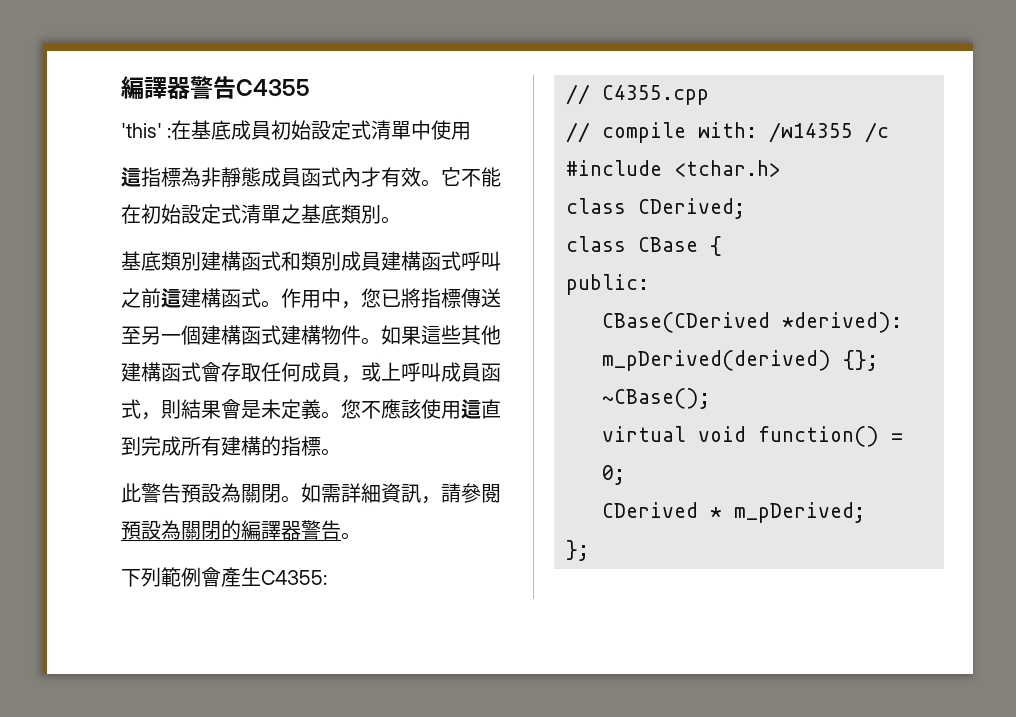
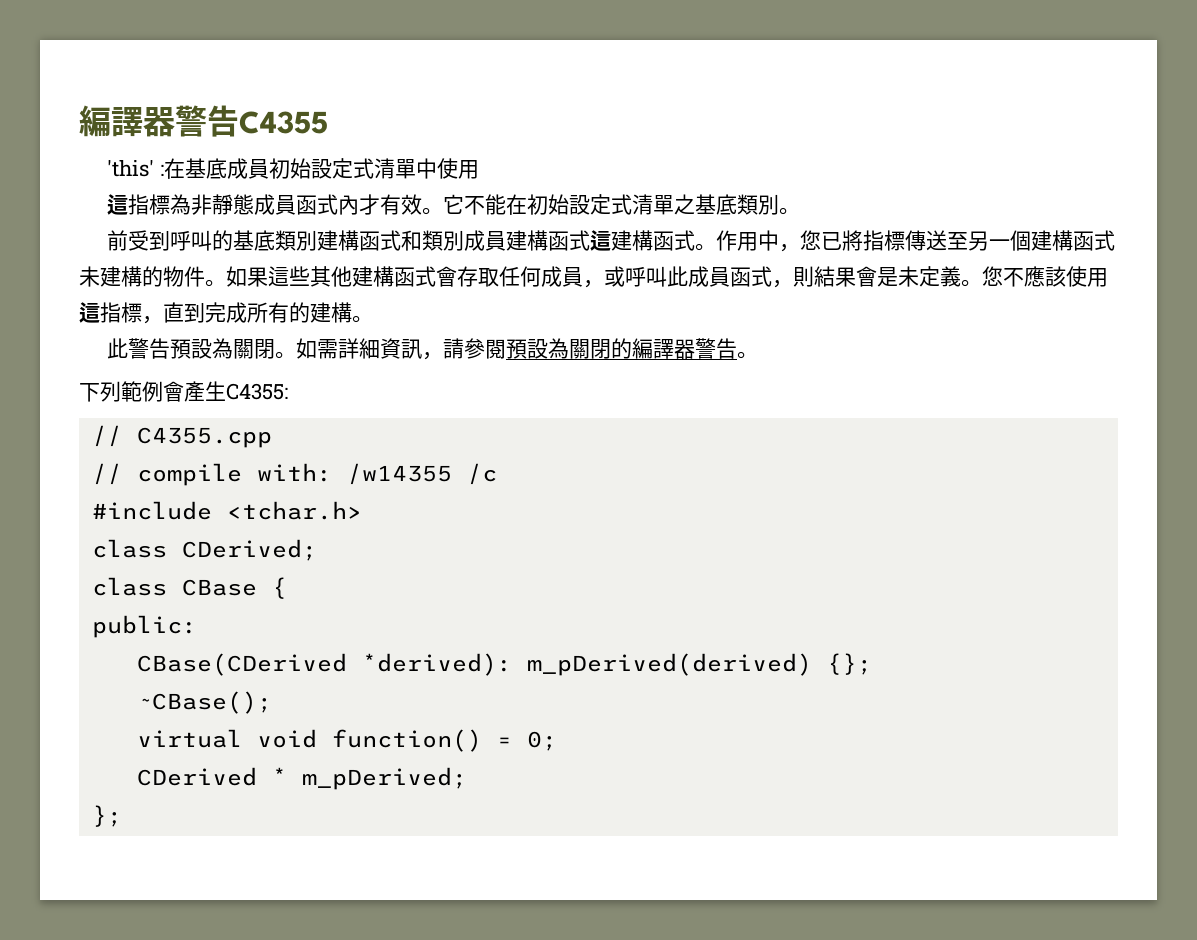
- 基底類別建構函式和類別成員建構函式呼叫之前這建構函式。
+ 前受到呼叫的基底類別建構函式和類別成員建構函式這建構函式。
- 作用中，您已將指標傳送至另一個建構函式建構物件。
+ 作用中，您已將指標傳送至另一個建構函式未建構的物件。
- 如果這些其他建構函式會存取任何成員，或上呼叫成員函式，則結果會是未定義。
+ 如果這些其他建構函式會存取任何成員，或呼叫此成員函式，則結果會是未定義。
- 您不應該使用這直到完成所有建構的指標。
+ 您不應該使用這指標，直到完成所有的建構。

